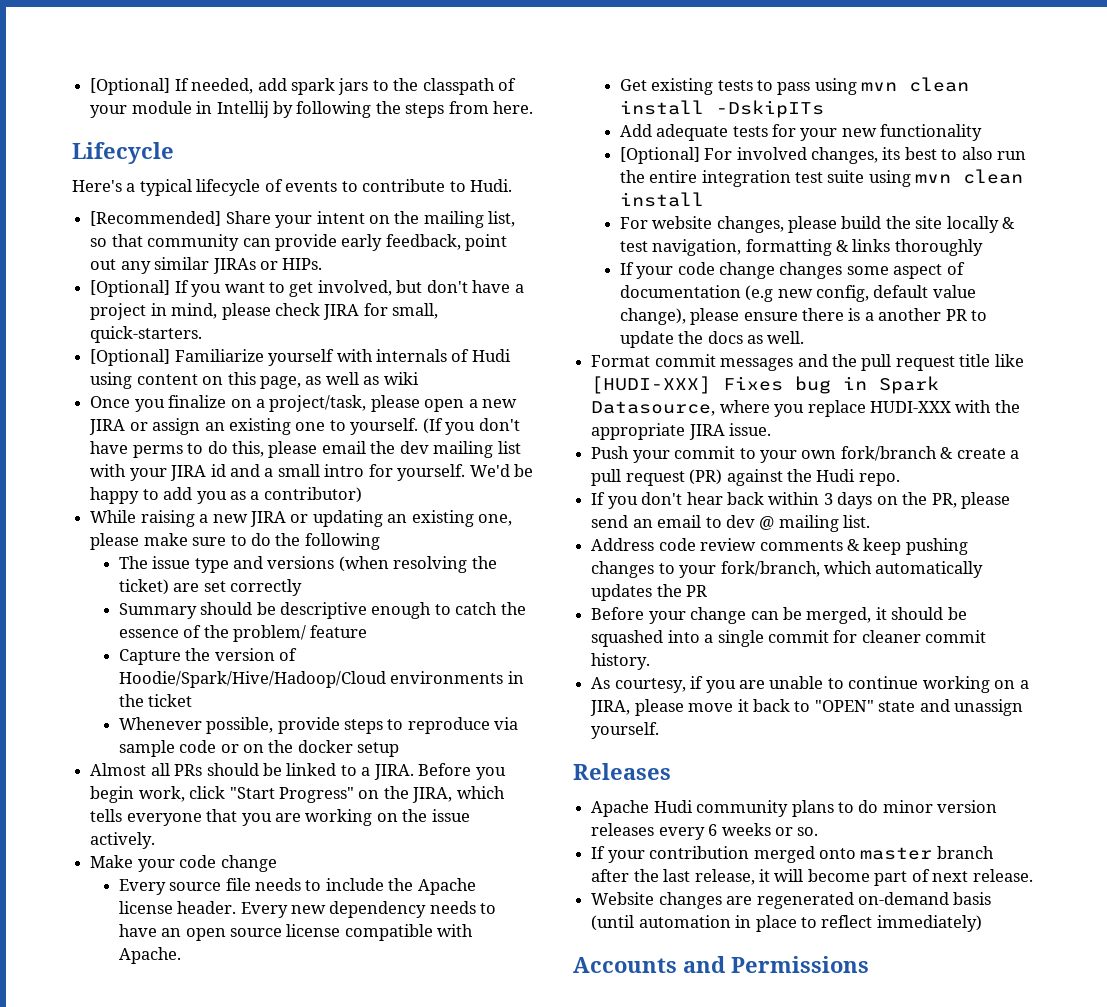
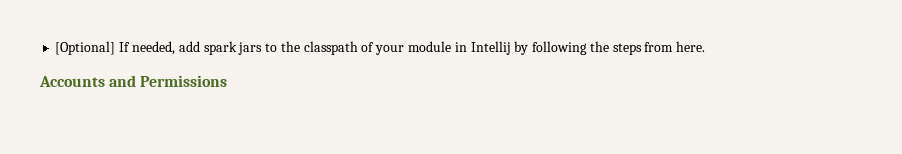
- Lifecycle
- Here's a typical lifecycle of events to contribute to Hudi.
- [Recommended] Share your intent on the mailing list, so that community can provide early feedback, point out any similar JIRAs or HIPs.
- [Optional] If you want to get involved, but don't have a project in mind, please check JIRA for small, quick-starters.
- [Optional] Familiarize yourself with internals of Hudi using content on this page, as well as wiki
- Once you finalize on a project/task, please open a new JIRA or assign an existing one to yourself. (If you don't have perms to do this, please email the dev mailing list with your JIRA id and a small intro for yourself. We'd be happy to add you as a contributor)
- While raising a new JIRA or updating an existing one, please make sure to do the following
- The issue type and versions (when resolving the ticket) are set correctly
- Summary should be descriptive enough to catch the essence of the problem/ feature
- Capture the version of Hoodie/Spark/Hive/Hadoop/Cloud environments in the ticket
- Whenever possible, provide steps to reproduce via sample code or on the docker setup
- Almost all PRs should be linked to a JIRA. Before you begin work, click "Start Progress" on the JIRA, which tells everyone that you are working on the issue actively.
- Make your code change
- Every source file needs to include the Apache license header. Every new dependency needs to have an open source license compatible with Apache.
- Get existing tests to pass using mvn clean install -DskipITs
- Add adequate tests for your new functionality
- [Optional] For involved changes, its best to also run the entire integration test suite using mvn clean install
- For website changes, please build the site locally & test navigation, formatting & links thoroughly
- If your code change changes some aspect of documentation (e.g new config, default value change), please ensure there is a another PR to update the docs as well.
- Format commit messages and the pull request title like [HUDI-XXX] Fixes bug in Spark Datasource, where you replace HUDI-XXX with the appropriate JIRA issue.
- Push your commit to your own fork/branch & create a pull request (PR) against the Hudi repo.
- If you don't hear back within 3 days on the PR, please send an email to dev @ mailing list.
- Address code review comments & keep pushing changes to your fork/branch, which automatically updates the PR
- Before your change can be merged, it should be squashed into a single commit for cleaner commit history.
- As courtesy, if you are unable to continue working on a JIRA, please move it back to "OPEN" state and unassign yourself.
- Releases
- Apache Hudi community plans to do minor version releases every 6 weeks or so.
- If your contribution merged onto master branch after the last release, it will become part of next release.
- Website changes are regenerated on-demand basis (until automation in place to reflect immediately)

